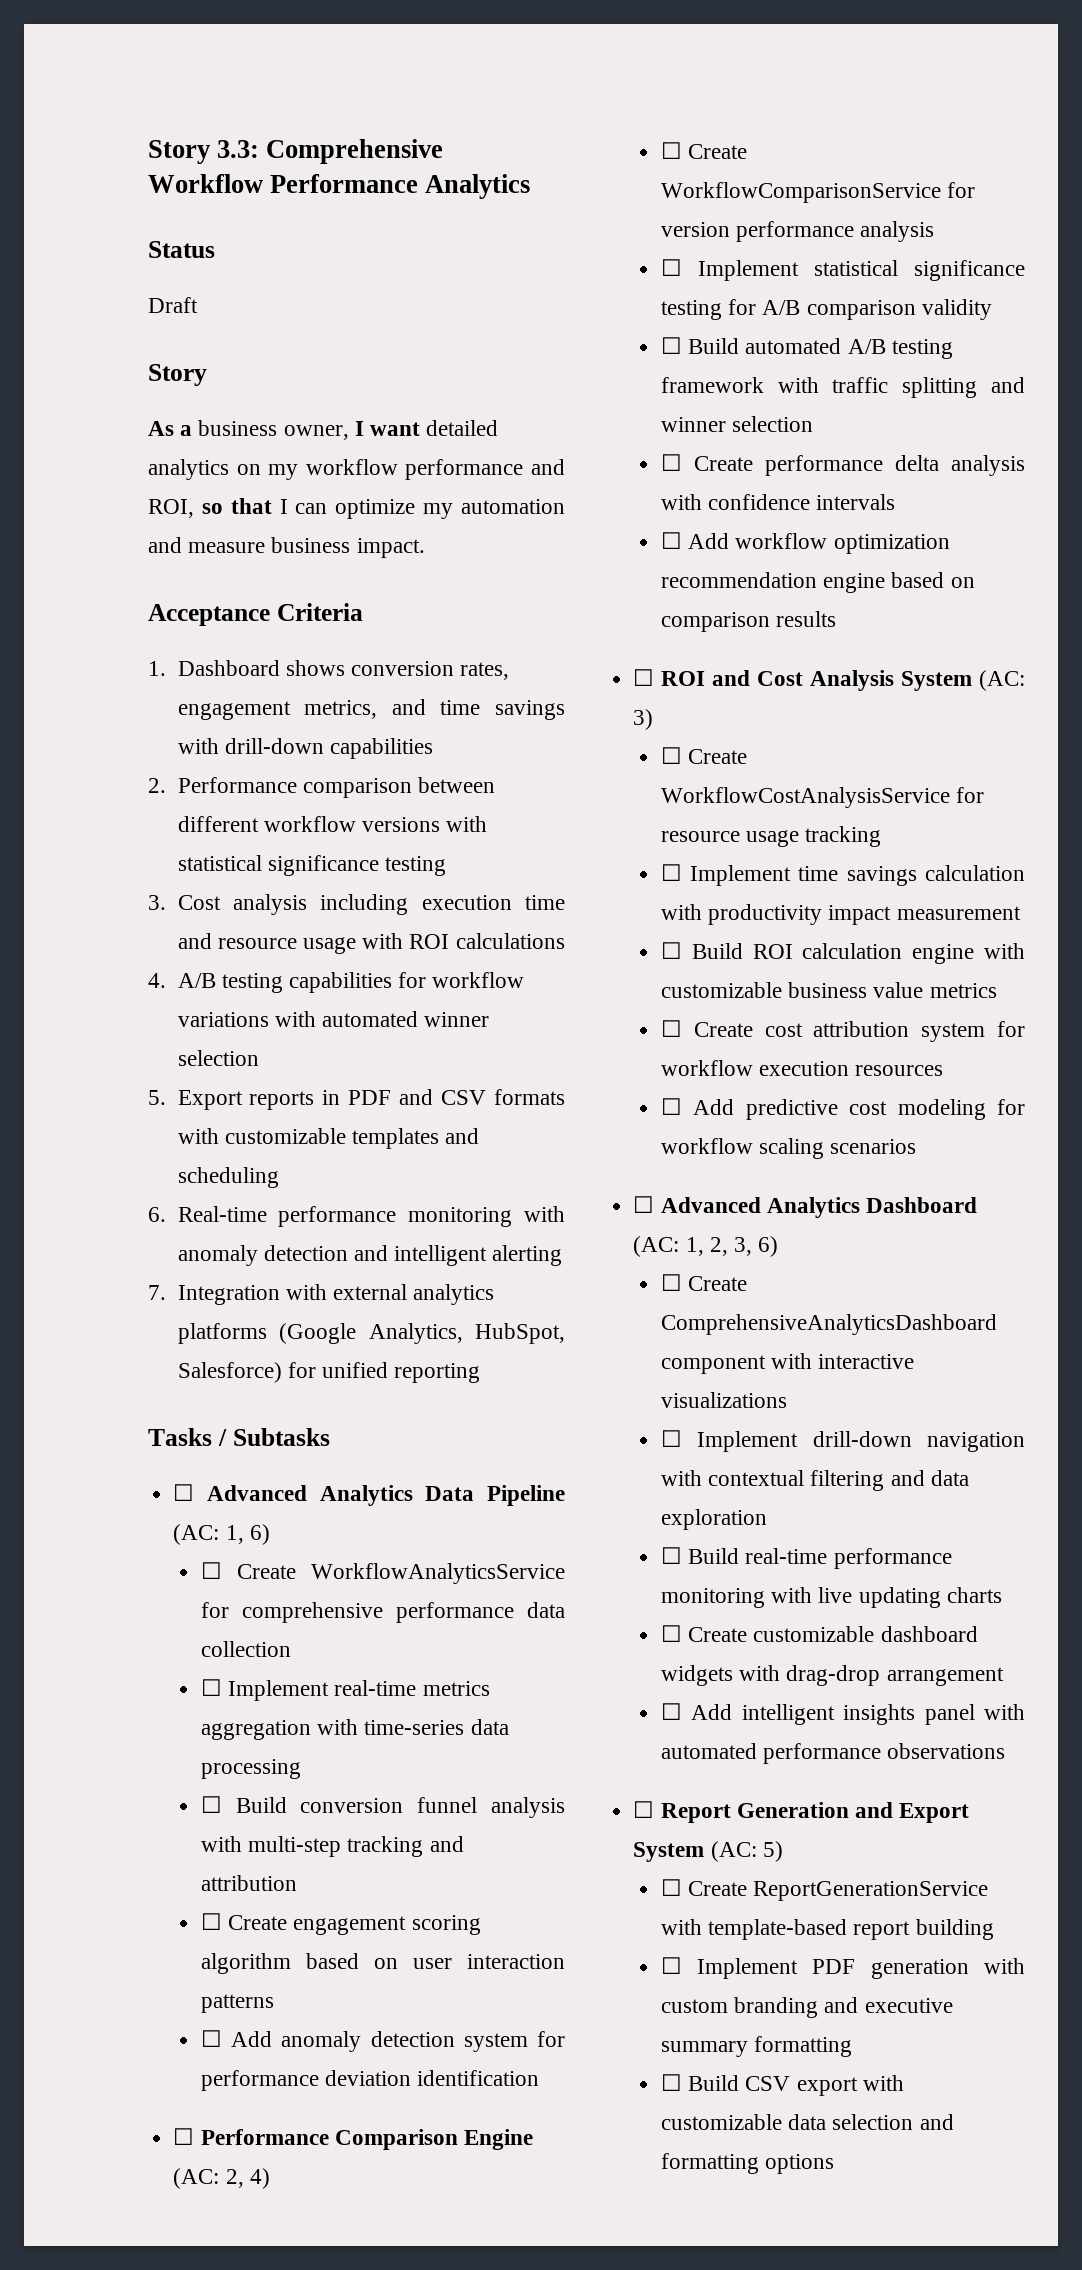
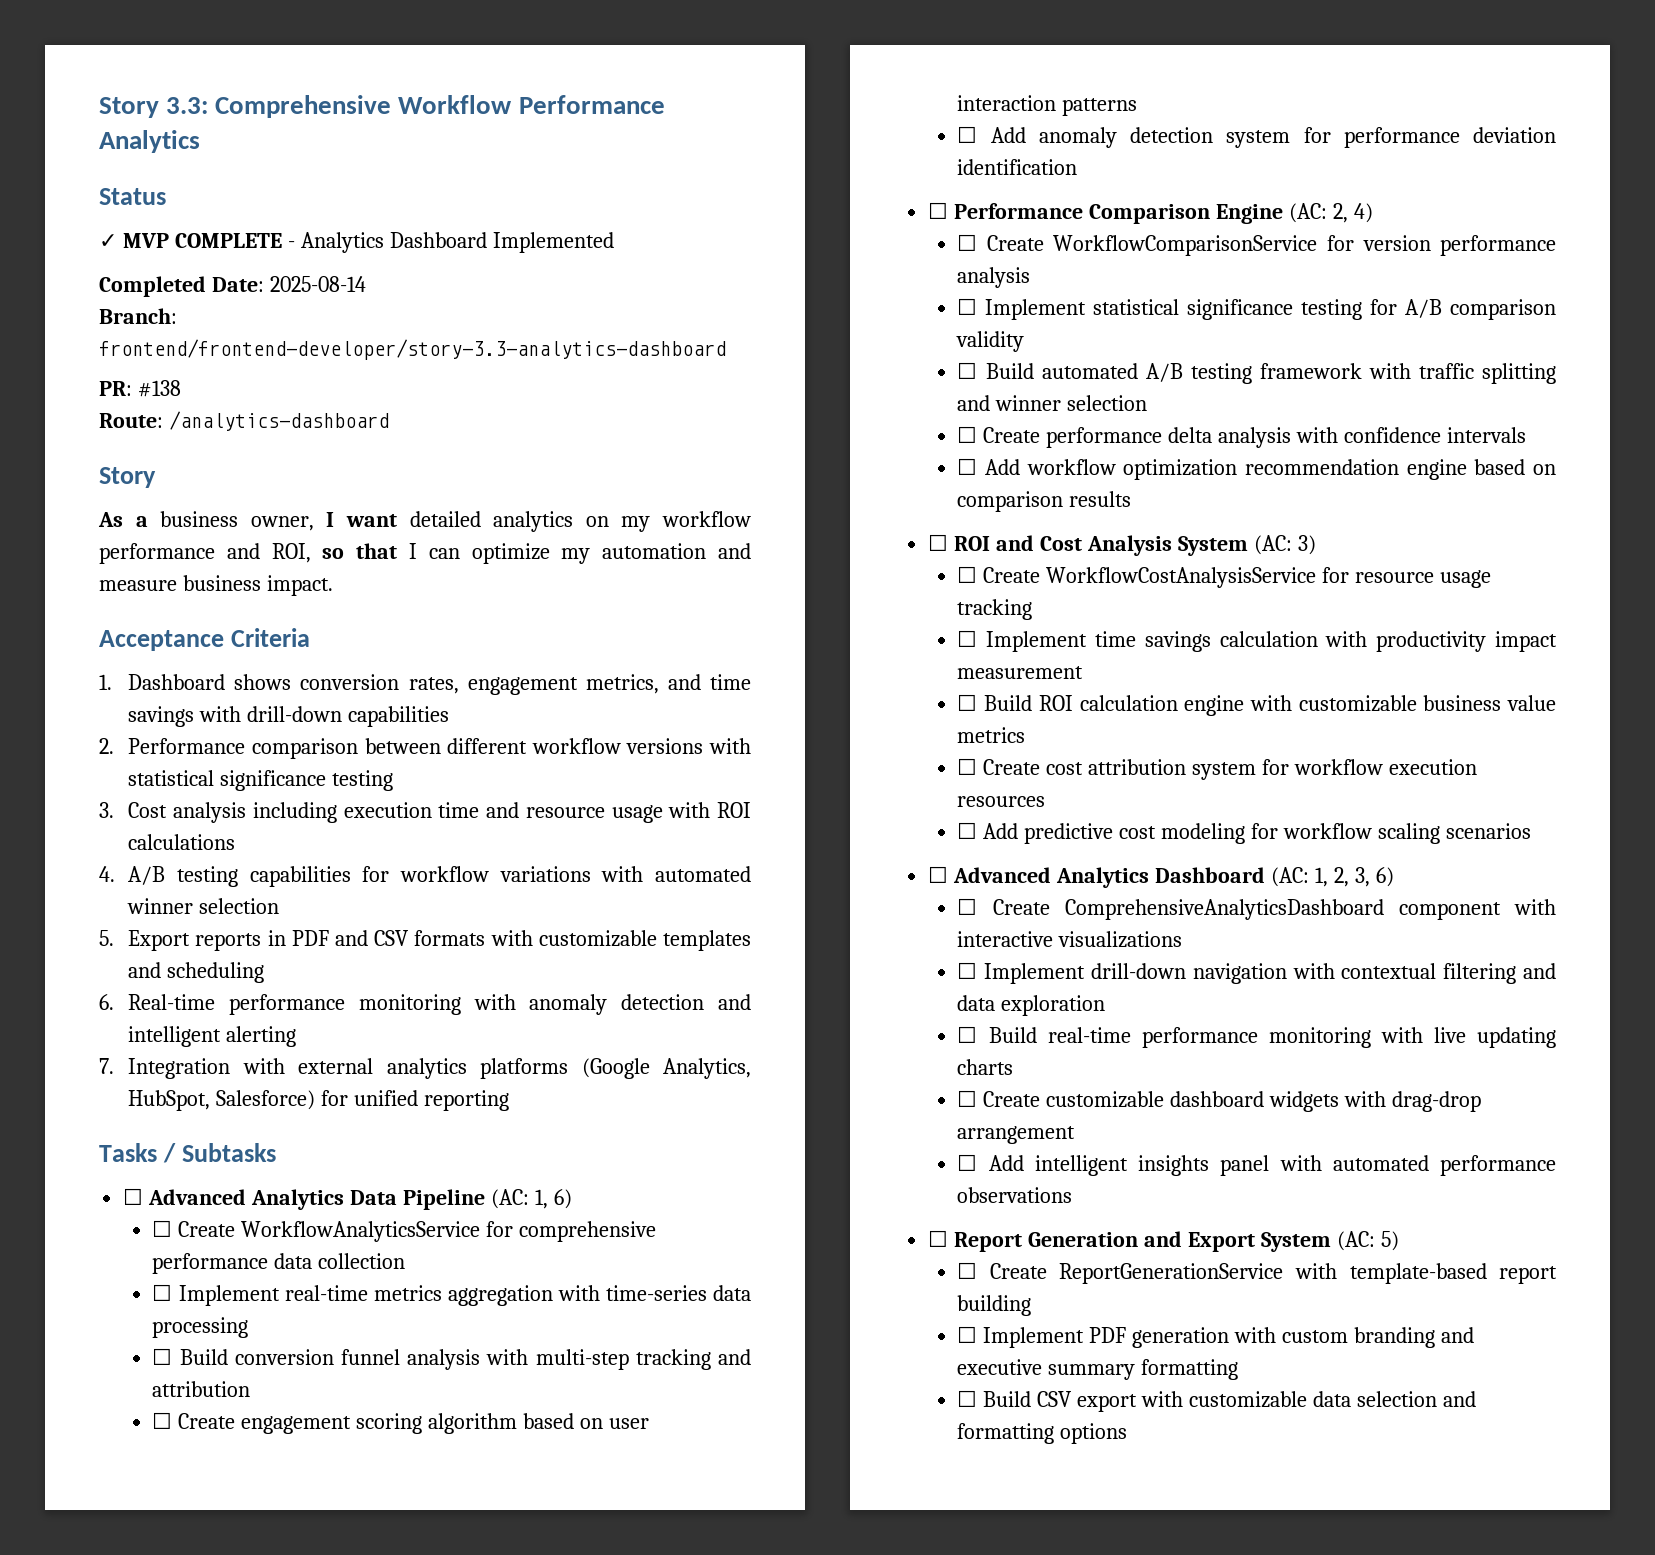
- Draft
+ ✓ MVP COMPLETE - Analytics Dashboard Implemented
+ Completed Date: 2025-08-14
+ Branch: frontend/frontend-developer/story-3.3-analytics-dashboard
+ PR: #138
+ Route: /analytics-dashboard

